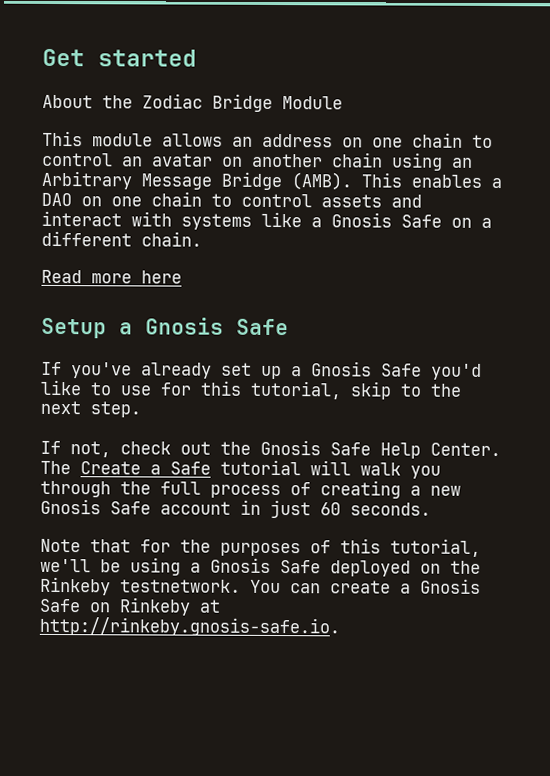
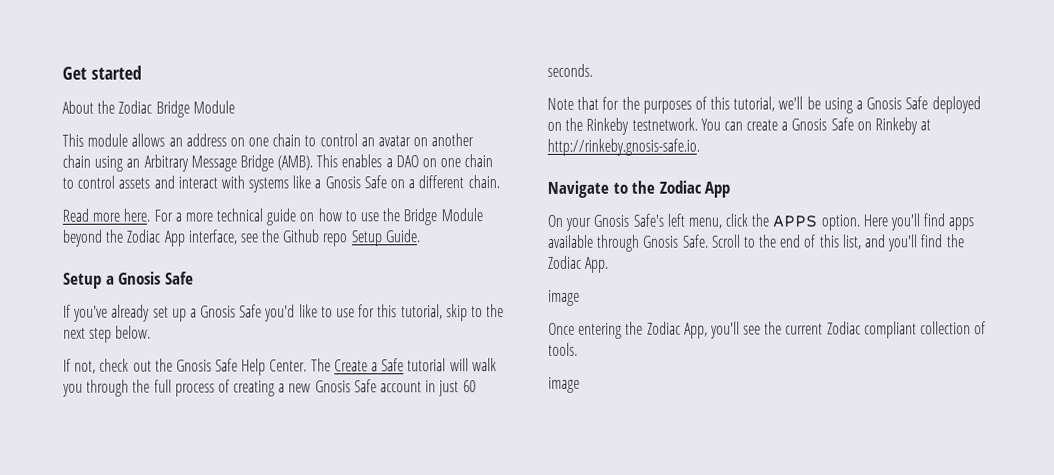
- Read more here
+ Read more here. For a more technical guide on how to use the Bridge Module beyond the Zodiac App interface, see the Github repo Setup Guide.
- If you've already set up a Gnosis Safe you'd like to use for this tutorial, skip to the next step.
+ If you've already set up a Gnosis Safe you'd like to use for this tutorial, skip to the next step below.
+ Navigate to the Zodiac App
+ On your Gnosis Safe's left menu, click the APPS option. Here you'll find apps available through Gnosis Safe. Scroll to the end of this list, and you'll find the Zodiac App.
+ image
+ Once entering the Zodiac App, you'll see the current Zodiac compliant collection of tools.
+ image

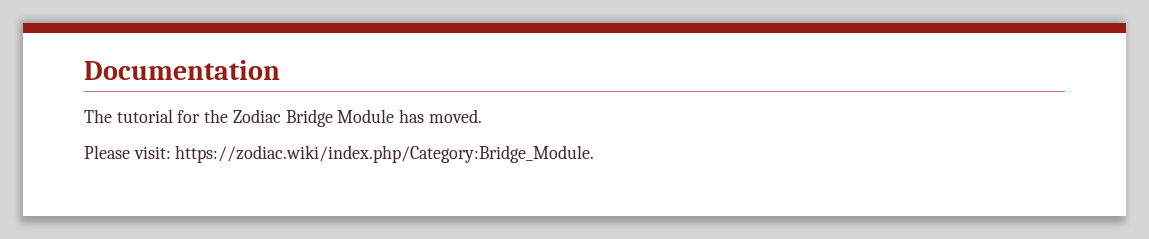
- Get started
- About the Zodiac Bridge Module
- This module allows an address on one chain to control an avatar on another chain using an Arbitrary Message Bridge (AMB). This enables a DAO on one chain to control assets and interact with systems like a Gnosis Safe on a different chain.
- Read more here. For a more technical guide on how to use the Bridge Module beyond the Zodiac App interface, see the Github repo Setup Guide.
- Setup a Gnosis Safe
- If you've already set up a Gnosis Safe you'd like to use for this tutorial, skip to the next step below.
- If not, check out the Gnosis Safe Help Center. The Create a Safe tutorial will walk you through the full process of creating a new Gnosis Safe account in just 60 seconds.
- Note that for the purposes of this tutorial, we'll be using a Gnosis Safe deployed on the Rinkeby testnetwork. You can create a Gnosis Safe on Rinkeby at http://rinkeby.gnosis-safe.io.
- Navigate to the Zodiac App
- On your Gnosis Safe's left menu, click the APPS option. Here you'll find apps available through Gnosis Safe. Scroll to the end of this list, and you'll find the Zodiac App.
- image
- Once entering the Zodiac App, you'll see the current Zodiac compliant collection of tools.
- image
+ Documentation
+ The tutorial for the Zodiac Bridge Module has moved.
+ Please visit: https://zodiac.wiki/index.php/Category:Bridge_Module.

